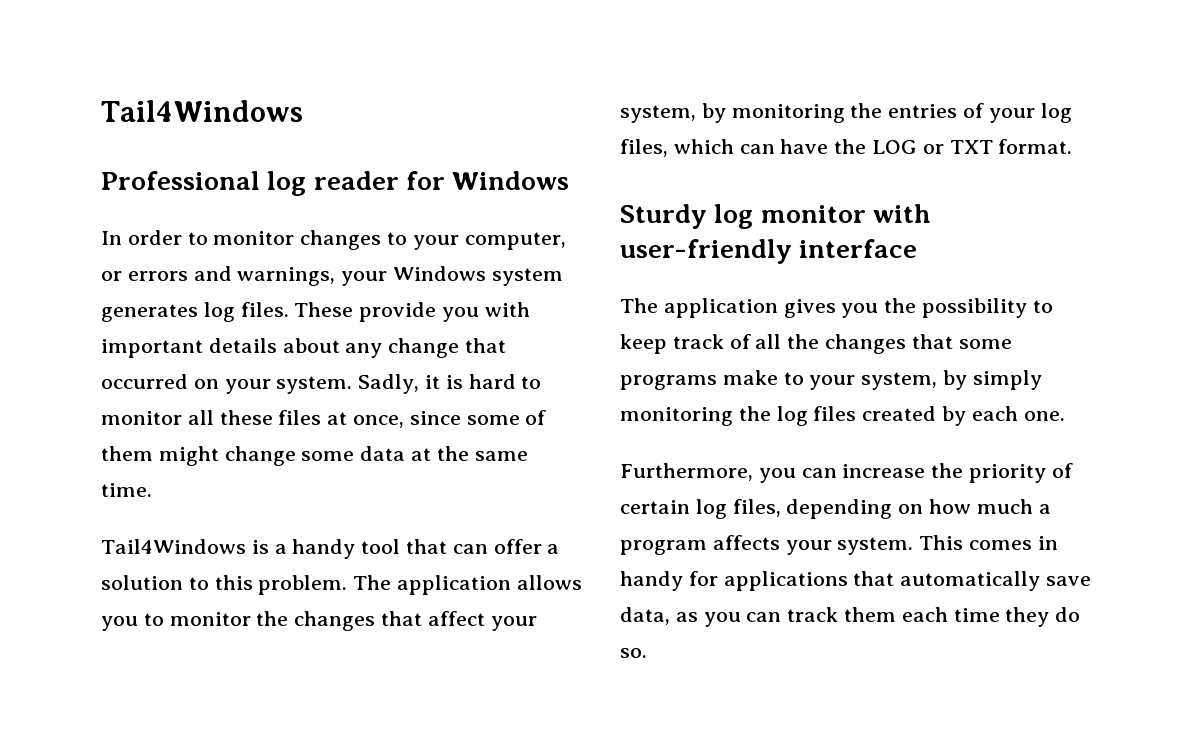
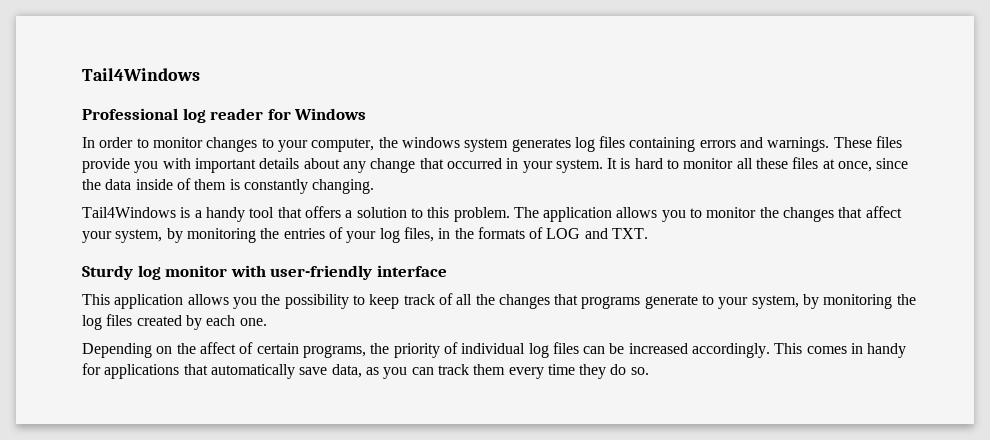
- In order to monitor changes to your computer, or errors and warnings, your Windows system generates log files. These provide you with important details about any change that occurred on your system. Sadly, it is hard to monitor all these files at once, since some of them might change some data at the same time.
+ In order to monitor changes to your computer, the windows system generates log files containing errors and warnings. These files provide you with important details about any change that occurred in your system. It is hard to monitor all these files at once, since the data inside of them is constantly changing.
- Tail4Windows is a handy tool that can offer a solution to this problem.
+ Tail4Windows is a handy tool that offers a solution to this problem.
- The application allows you to monitor the changes that affect your system, by monitoring the entries of your log files, which can have the LOG or TXT format.
+ The application allows you to monitor the changes that affect your system, by monitoring the entries of your log files, in the formats of LOG and TXT.
- The application gives you the possibility to keep track of all the changes that some programs make to your system, by simply monitoring the log files created by each one.
+ This application allows you the possibility to keep track of all the changes that programs generate to your system, by monitoring the log files created by each one.
- Furthermore, you can increase the priority of certain log files, depending on how much a program affects your system.
+ Depending on the affect of certain programs, the priority of individual log files can be increased accordingly.
- This comes in handy for applications that automatically save data, as you can track them each time they do so.
+ This comes in handy for applications that automatically save data, as you can track them every time they do so.

